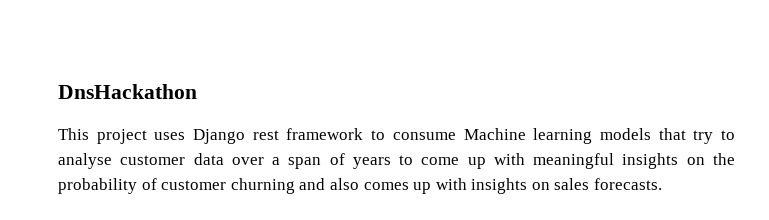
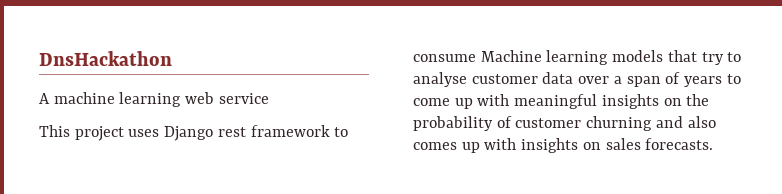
+ A machine learning web service

